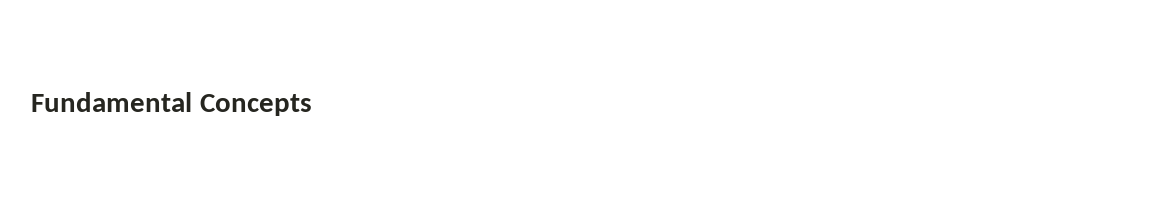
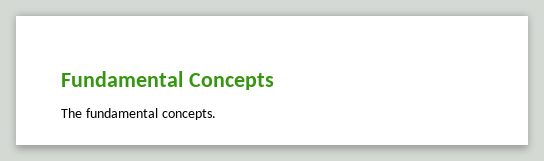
+ The fundamental concepts.

